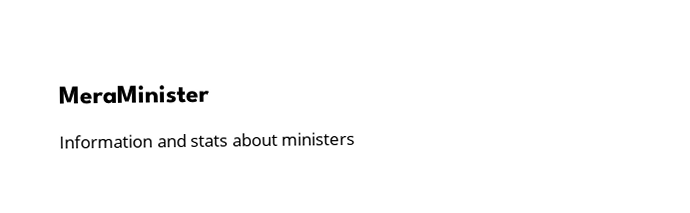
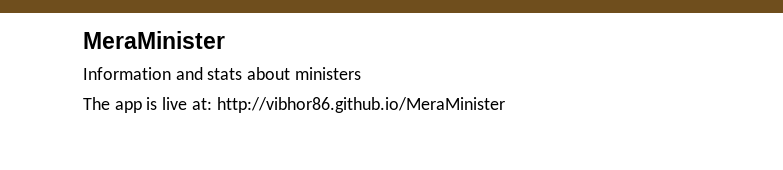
+ The app is live at: http://vibhor86.github.io/MeraMinister

